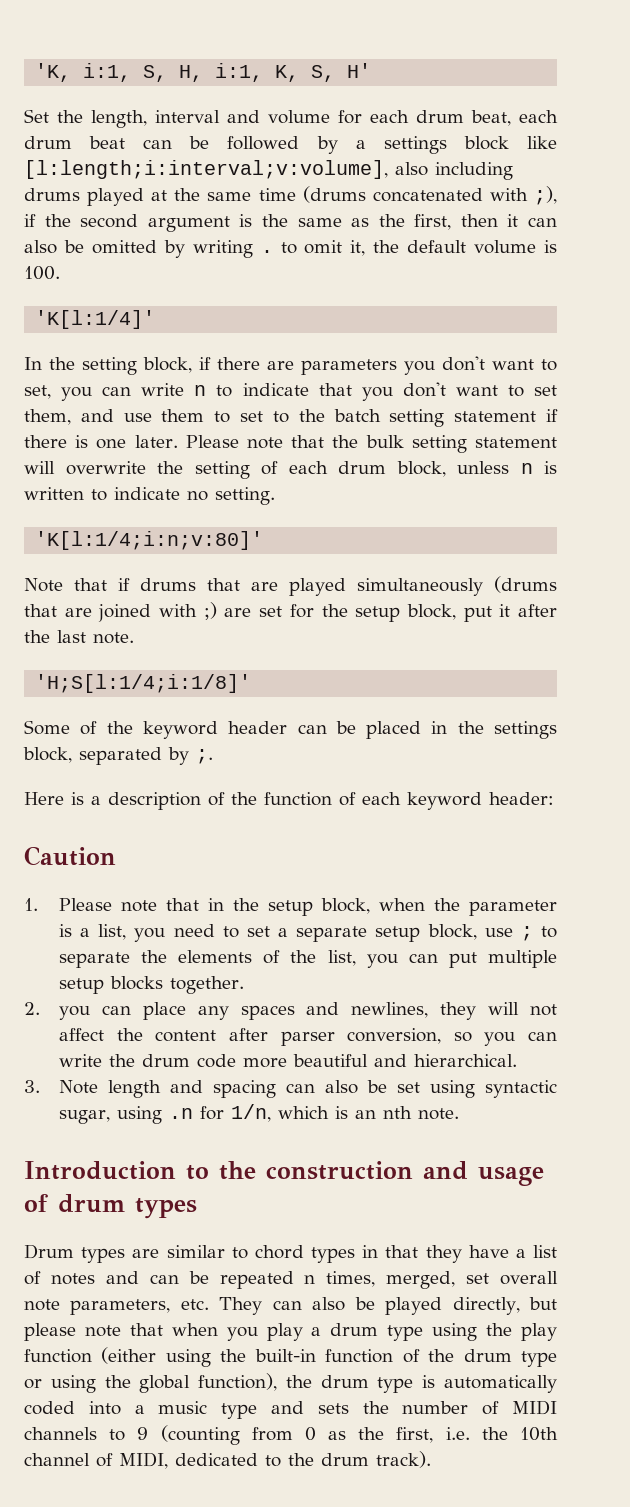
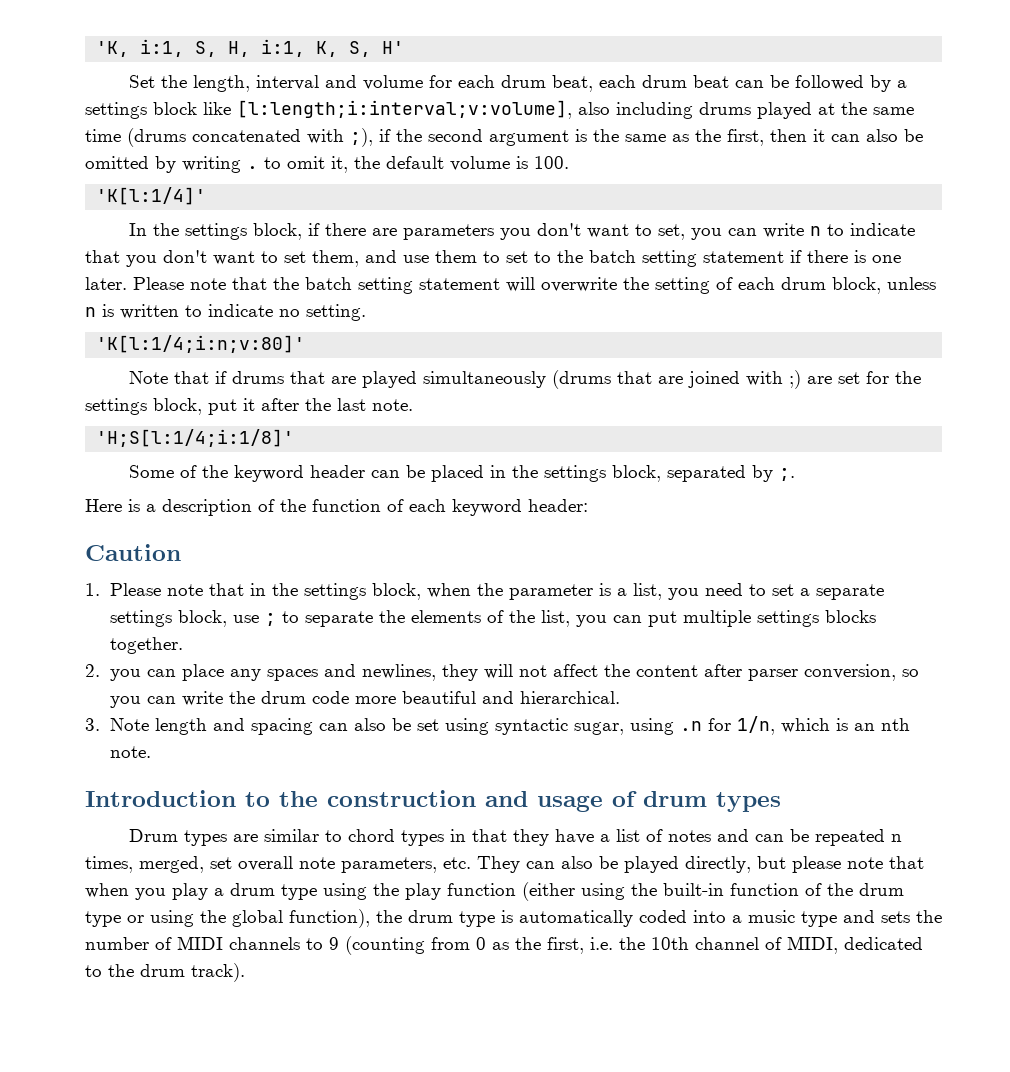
- In the setting block, if there are parameters you don't want to set, you can write n to indicate that you don't want to set them, and use them to set to the batch setting statement if there is one later.
+ In the settings block, if there are parameters you don't want to set, you can write n to indicate that you don't want to set them, and use them to set to the batch setting statement if there is one later.
- Please note that the bulk setting statement will overwrite the setting of each drum block, unless n is written to indicate no setting.
+ Please note that the batch setting statement will overwrite the setting of each drum block, unless n is written to indicate no setting.
- Note that if drums that are played simultaneously (drums that are joined with ;) are set for the setup block, put it after the last note.
+ Note that if drums that are played simultaneously (drums that are joined with ;) are set for the settings block, put it after the last note.
- 1. Please note that in the setup block, when the parameter is a list, you need to set a separate setup block, use ; to separate the elements of the list, you can put multiple setup blocks together.
+ 1. Please note that in the settings block, when the parameter is a list, you need to set a separate settings block, use ; to separate the elements of the list, you can put multiple settings blocks together.

